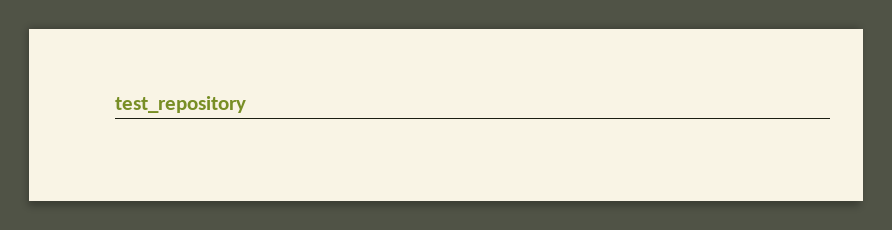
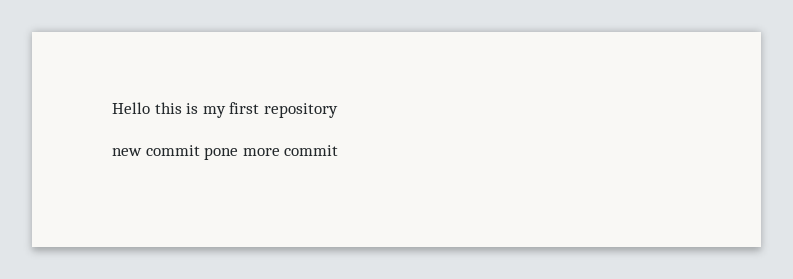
- test_repository
+ Hello this is my first repository
+ new commit pone more commit

